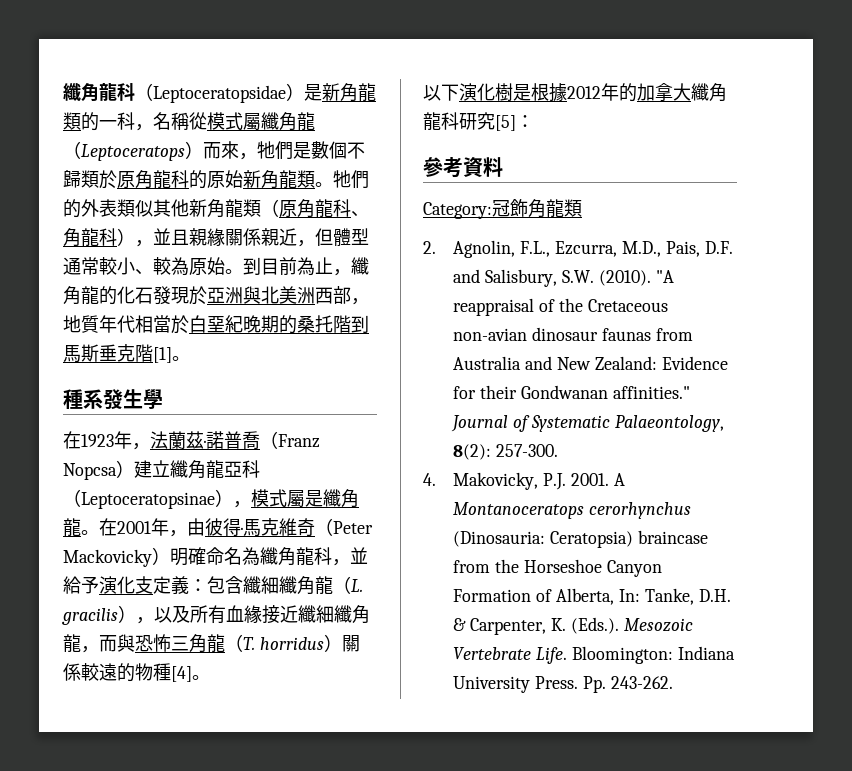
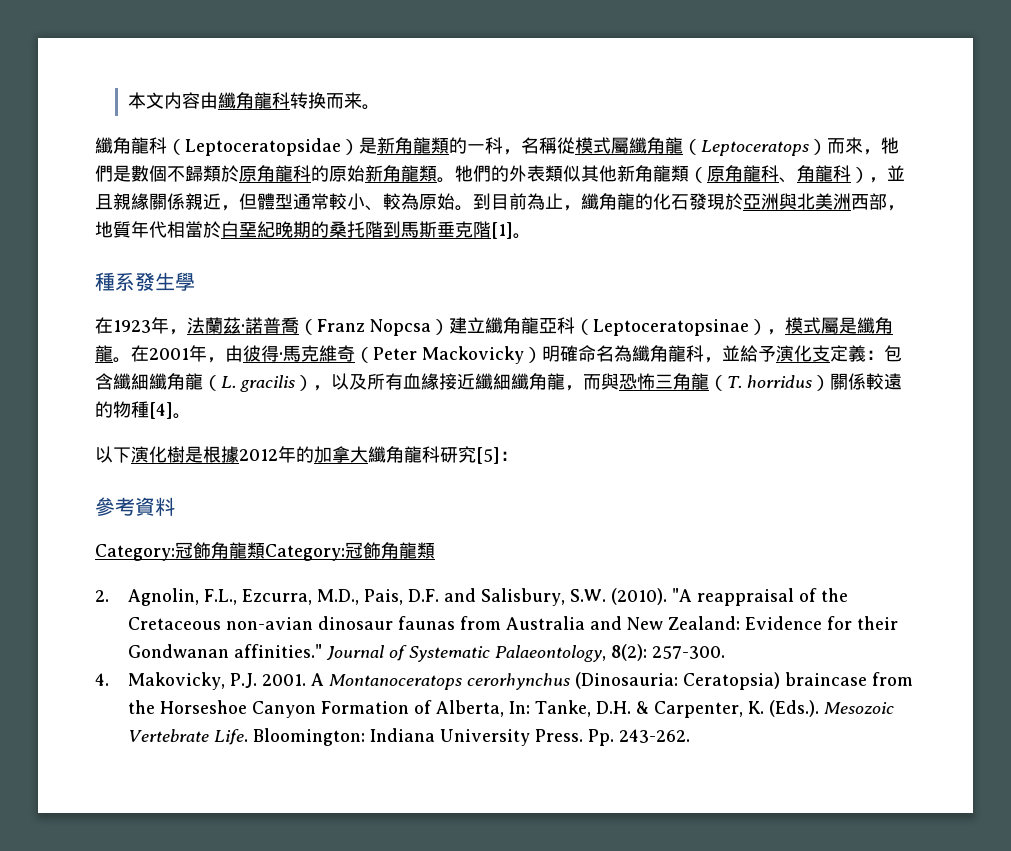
+ 本文内容由纖角龍科转换而来。
- Category:冠飾角龍類
+ Category:冠飾角龍類Category:冠飾角龍類

